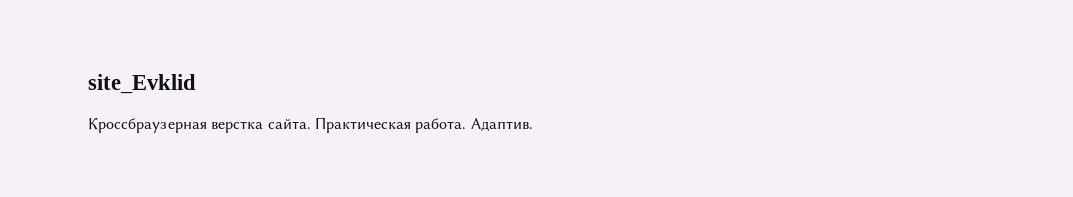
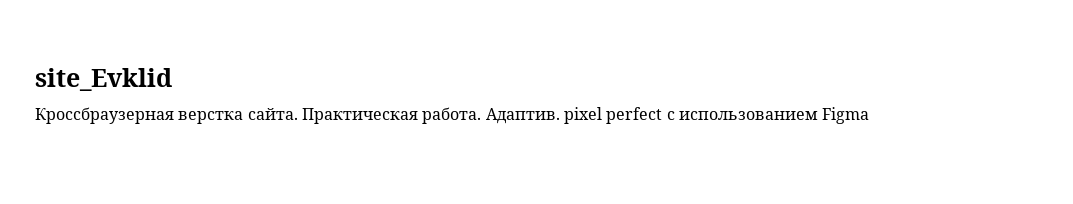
- Адаптив.
+ Адаптив. pixel perfect с использованием Figma

